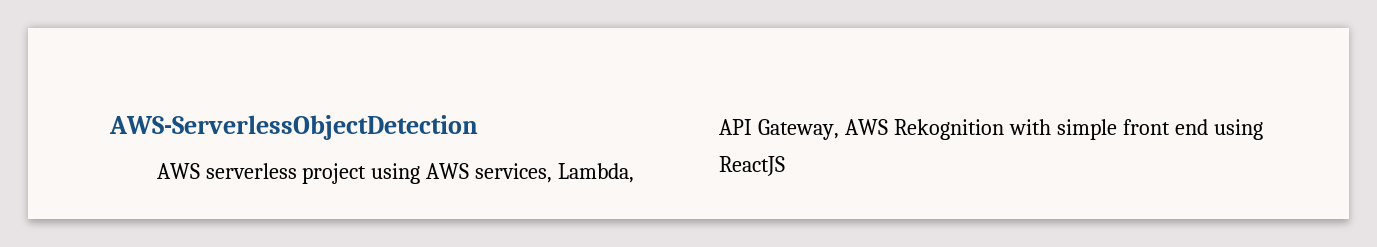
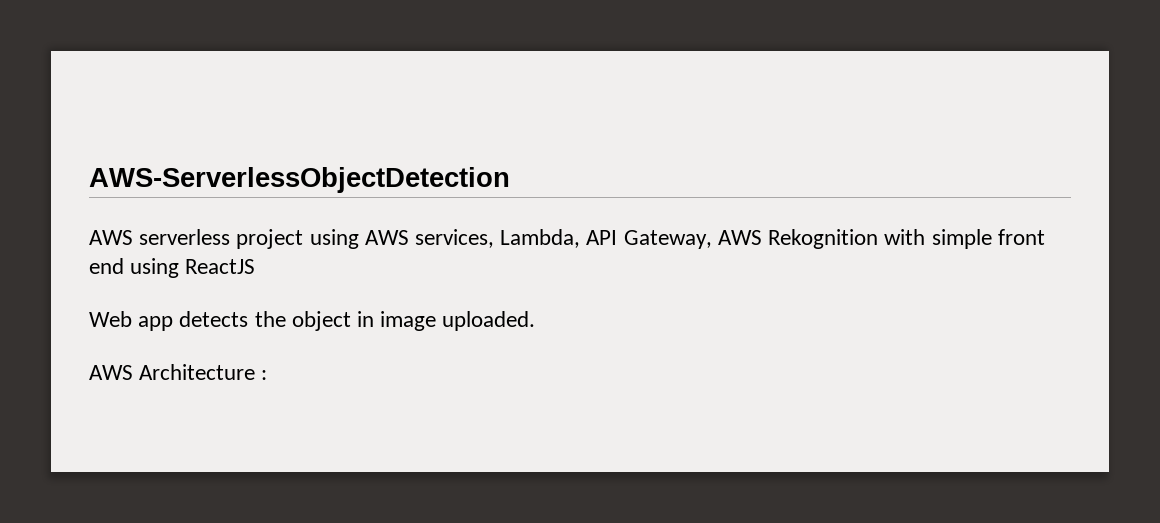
+ Web app detects the object in image uploaded.
+ AWS Architecture :

